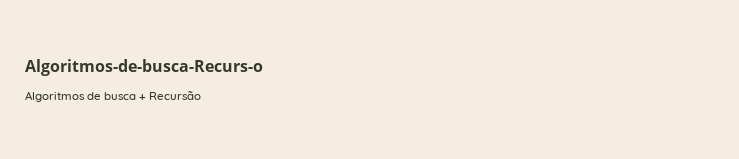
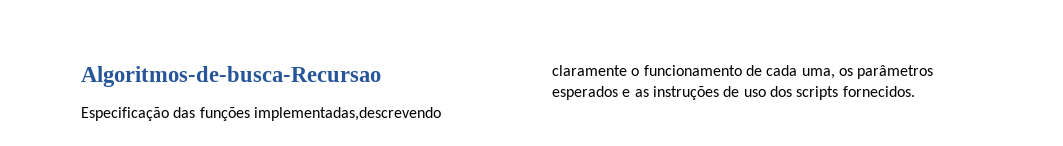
- Algoritmos-de-busca-Recurs-o
- Algoritmos de busca + Recursão
+ Algoritmos-de-busca-Recursao
+ Especificação das funções implementadas,descrevendo claramente o funcionamento de cada uma, os parâmetros esperados e as instruções de uso dos scripts fornecidos.

